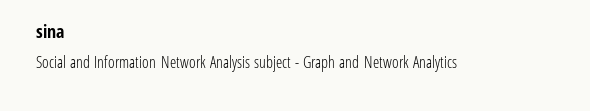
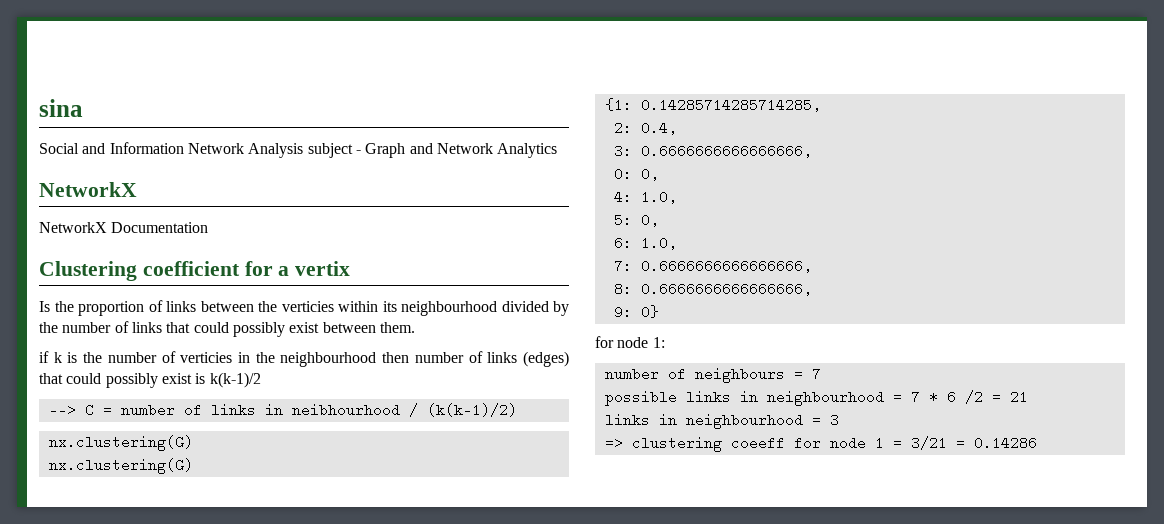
  Social and Information Network Analysis subject - Graph and Network Analytics
+ NetworkX
+ NetworkX Documentation
+ Clustering coefficient for a vertix
+ Is the proportion of links between the verticies within its neighbourhood divided by the number of links that could possibly exist between them.
+ if k is the number of verticies in the neighbourhood then number of links (edges) that could possibly exist is k(k-1)/2
+ --> C = number of links in neibhourhood / (k(k-1)/2)
+ nx.clustering(G)
+ nx.clustering(G)
+ {1: 0.14285714285714285,
+ 2: 0.4,
+ 3: 0.6666666666666666,
+ 0: 0,
+ 4: 1.0,
+ 5: 0,
+ 6: 1.0,
+ 7: 0.6666666666666666,
+ 8: 0.6666666666666666,
+ 9: 0}
+ for node 1:
+ number of neighbours = 7
+ possible links in neighbourhood = 7 * 6 /2 = 21
+ links in neighbourhood = 3
+ => clustering coeeff for node 1 = 3/21 = 0.14286

